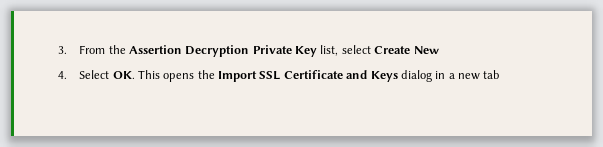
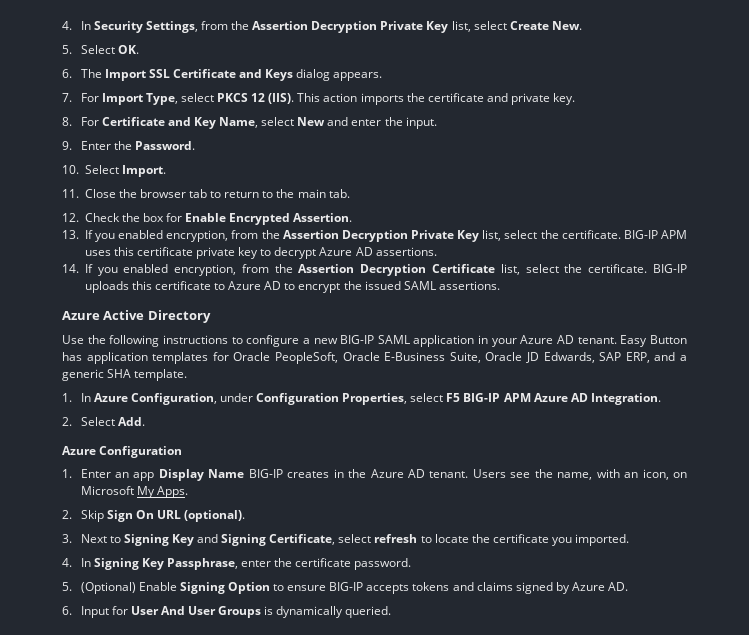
- 3. From the Assertion Decryption Private Key list, select Create New
- 4. Select OK. This opens the Import SSL Certificate and Keys dialog in a new tab
+ 4. In Security Settings, from the Assertion Decryption Private Key list, select Create New.
+ 5. Select OK.
+ 6. The Import SSL Certificate and Keys dialog appears.
+ 7. For Import Type, select PKCS 12 (IIS). This action imports the certificate and private key.
+ 8. For Certificate and Key Name, select New and enter the input.
+ 9. Enter the Password.
+ 10. Select Import.
+ 11. Close the browser tab to return to the main tab.
+ 12. Check the box for Enable Encrypted Assertion.
+ 13. If you enabled encryption, from the Assertion Decryption Private Key list, select the certificate. BIG-IP APM uses this certificate private key to decrypt Azure AD assertions.
+ 14. If you enabled encryption, from the Assertion Decryption Certificate list, select the certificate. BIG-IP uploads this certificate to Azure AD to encrypt the issued SAML assertions.
+ Azure Active Directory
+ Use the following instructions to configure a new BIG-IP SAML application in your Azure AD tenant. Easy Button has application templates for Oracle PeopleSoft, Oracle E-Business Suite, Oracle JD Edwards, SAP ERP, and a generic SHA template.
+ 1. In Azure Configuration, under Configuration Properties, select F5 BIG-IP APM Azure AD Integration.
+ 2. Select Add.
+ Azure Configuration
+ 1. Enter an app Display Name BIG-IP creates in the Azure AD tenant. Users see the name, with an icon, on Microsoft My Apps.
+ 2. Skip Sign On URL (optional).
+ 3. Next to Signing Key and Signing Certificate, select refresh to locate the certificate you imported.
+ 4. In Signing Key Passphrase, enter the certificate password.
+ 5. (Optional) Enable Signing Option to ensure BIG-IP accepts tokens and claims signed by Azure AD.
+ 6. Input for User And User Groups is dynamically queried.

